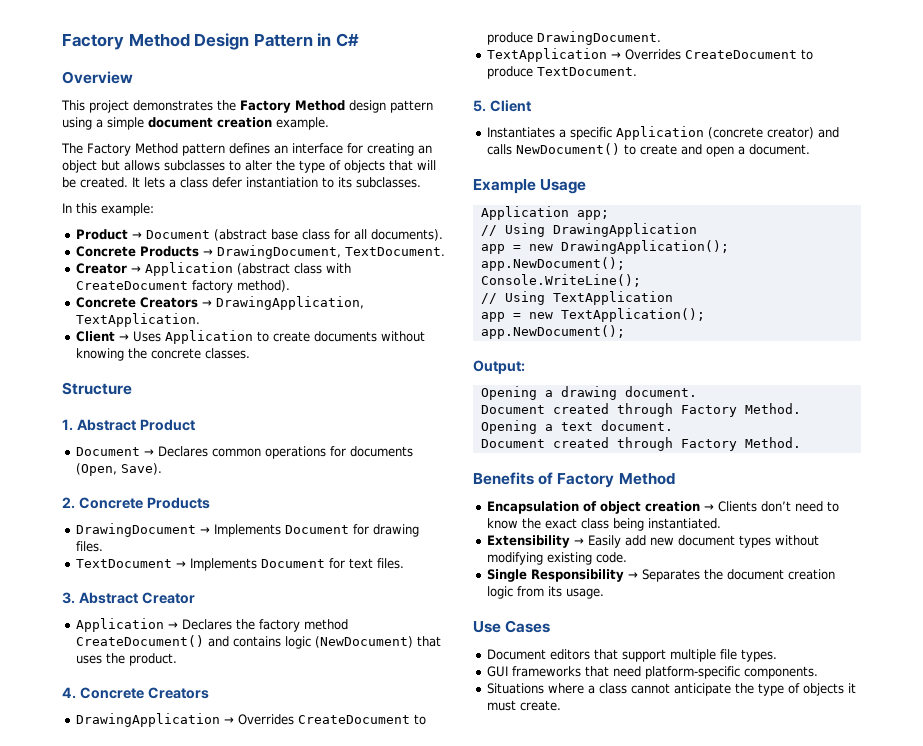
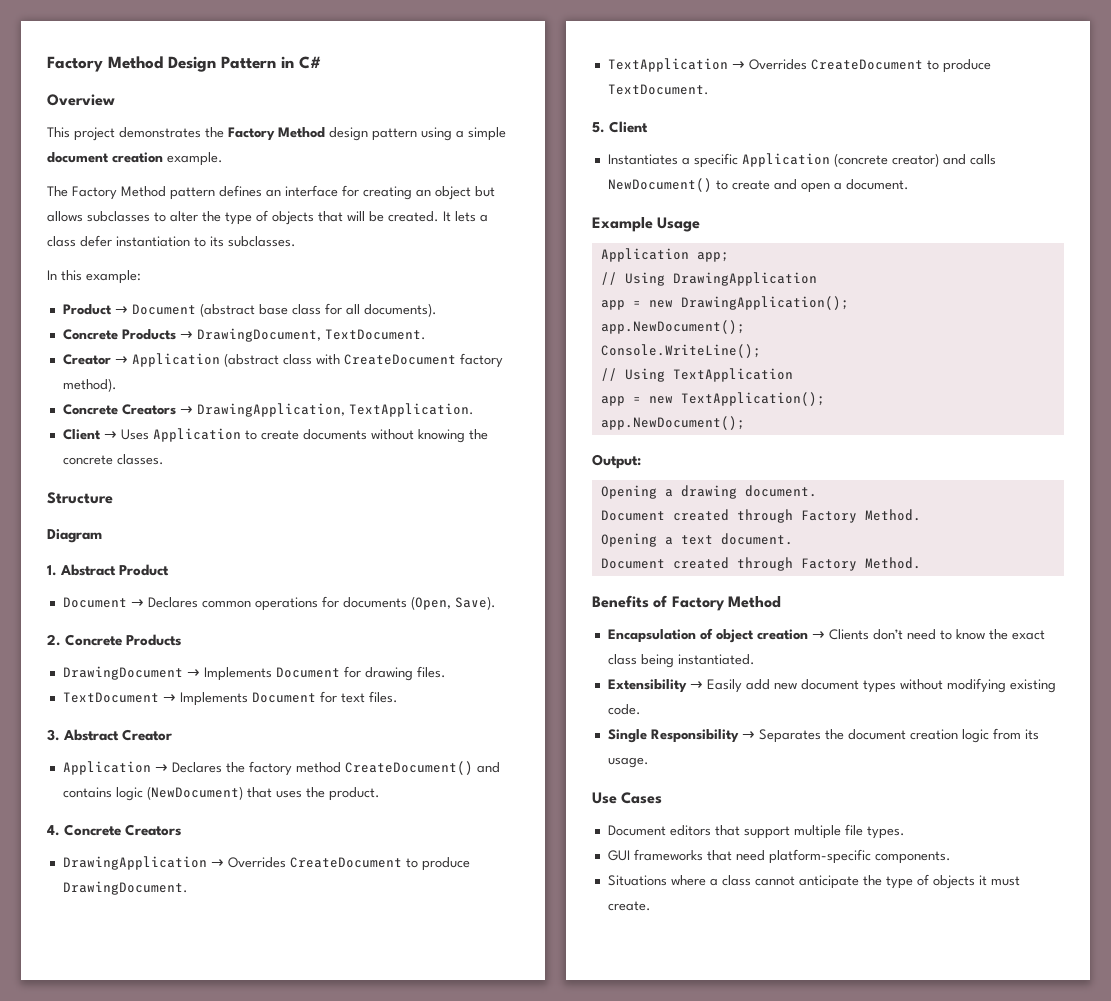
+ Diagram

